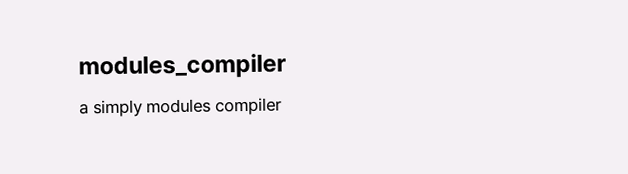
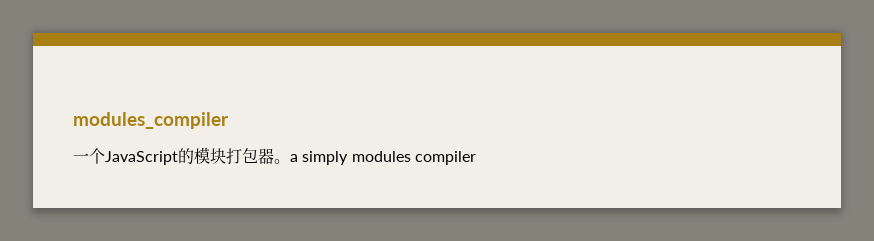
- a simply modules compiler
+ 一个JavaScript的模块打包器。a simply modules compiler

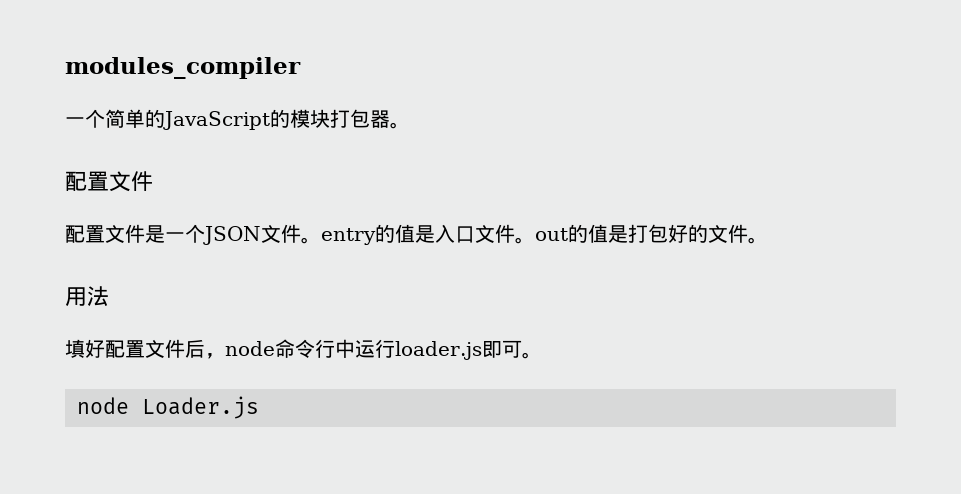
- 一个JavaScript的模块打包器。a simply modules compiler
+ 一个简单的JavaScript的模块打包器。
+ 配置文件
+ 配置文件是一个JSON文件。entry的值是入口文件。out的值是打包好的文件。
+ 用法
+ 填好配置文件后，node命令行中运行loader.js即可。
+ node Loader.js

